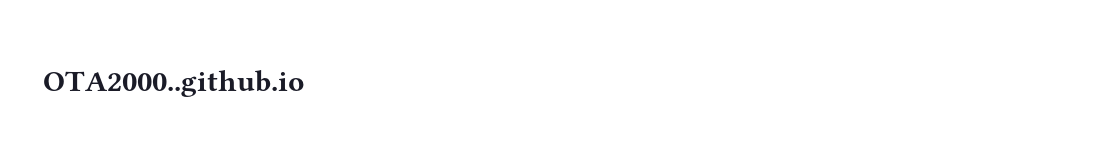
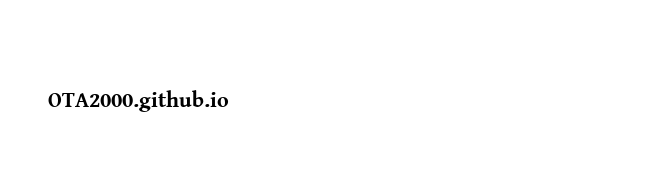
- OTA2000..github.io
+ OTA2000.github.io

